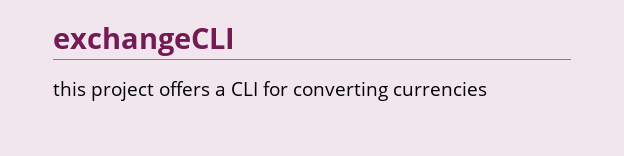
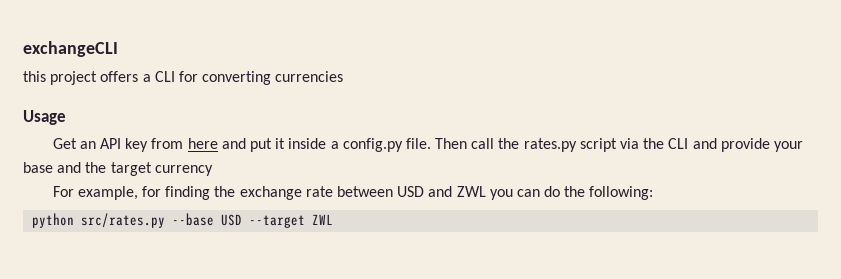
+ Usage
+ Get an API key from here and put it inside a config.py file. Then call the rates.py script via the CLI and provide your base and the target currency
+ For example, for finding the exchange rate between USD and ZWL you can do the following:
+ python src/rates.py --base USD --target ZWL

